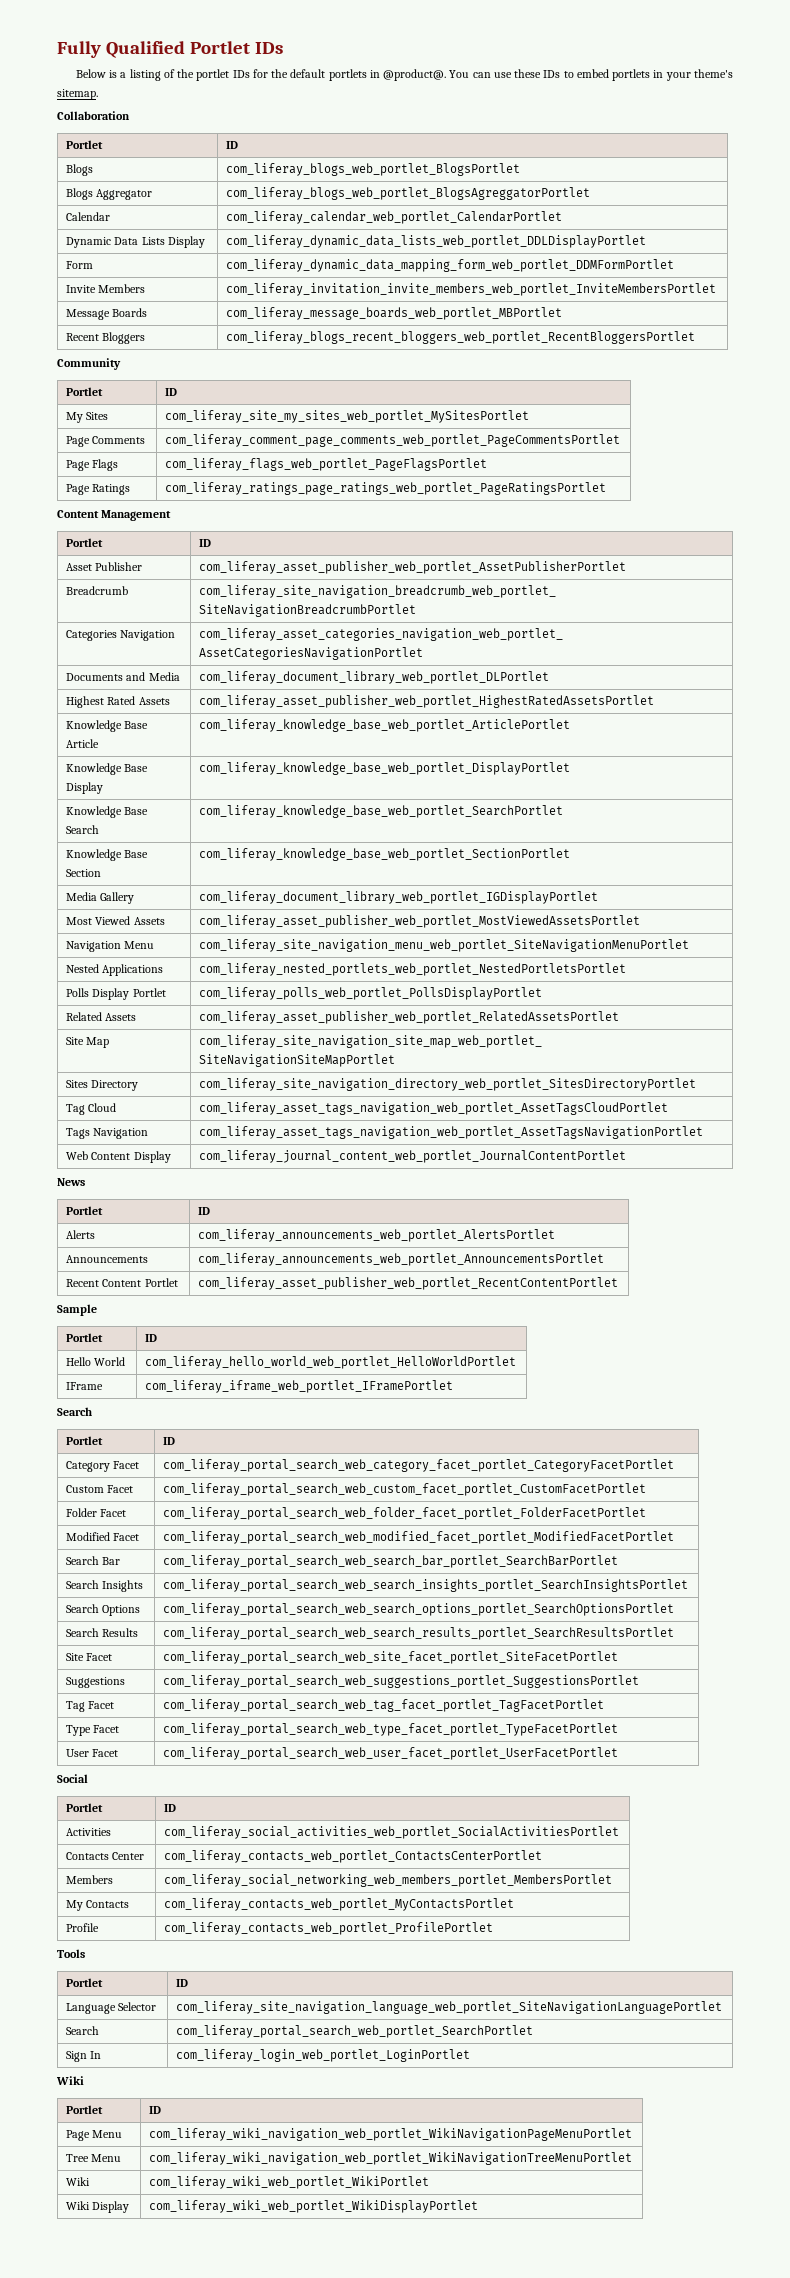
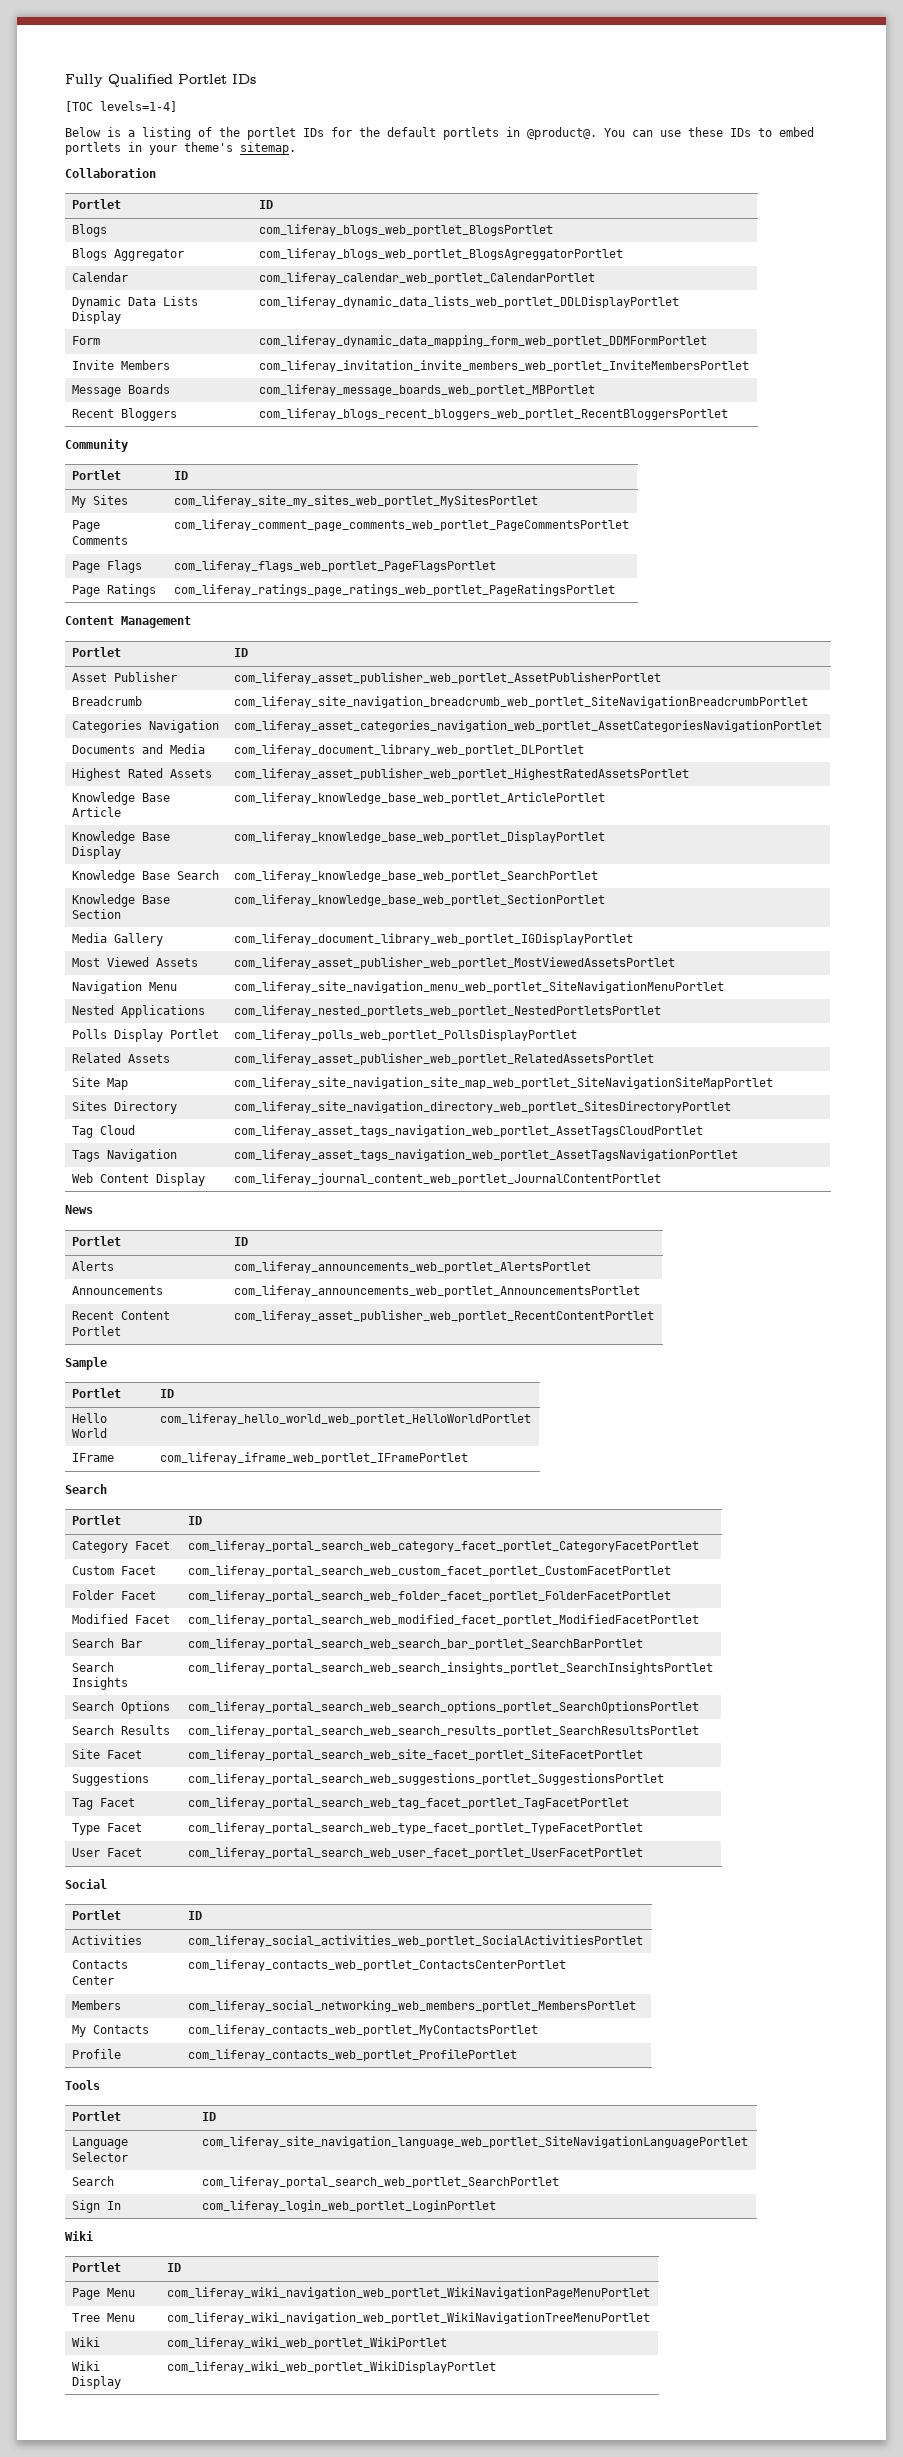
+ [TOC levels=1-4]

